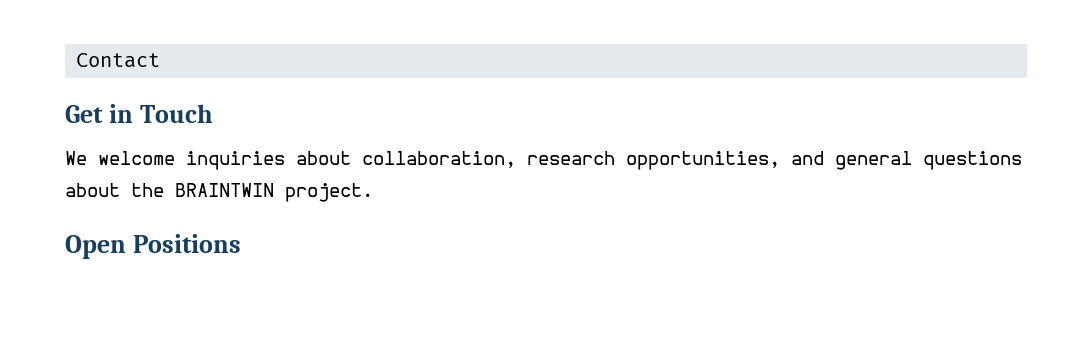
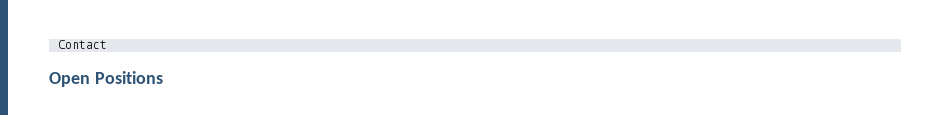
- Get in Touch
- We welcome inquiries about collaboration, research opportunities, and general questions about the BRAINTWIN project.

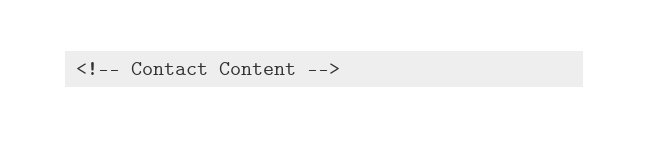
- Contact
- Open Positions
+ <!-- Contact Content -->

